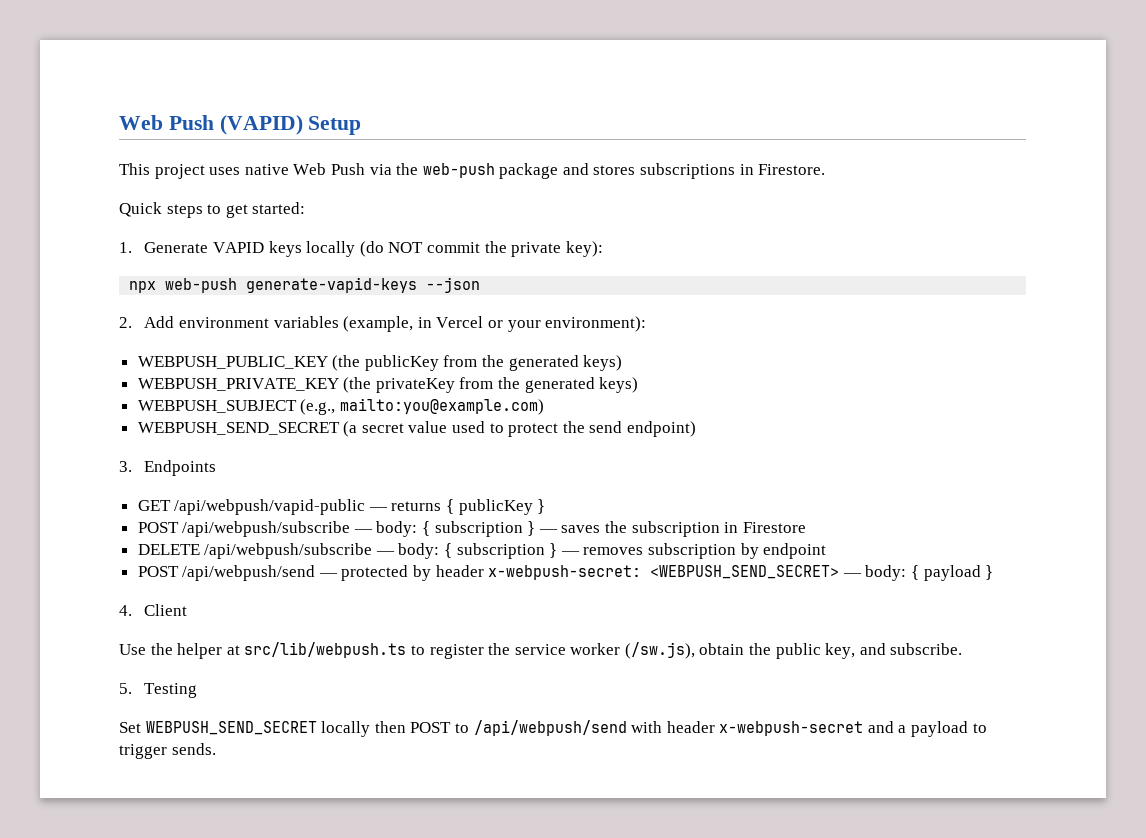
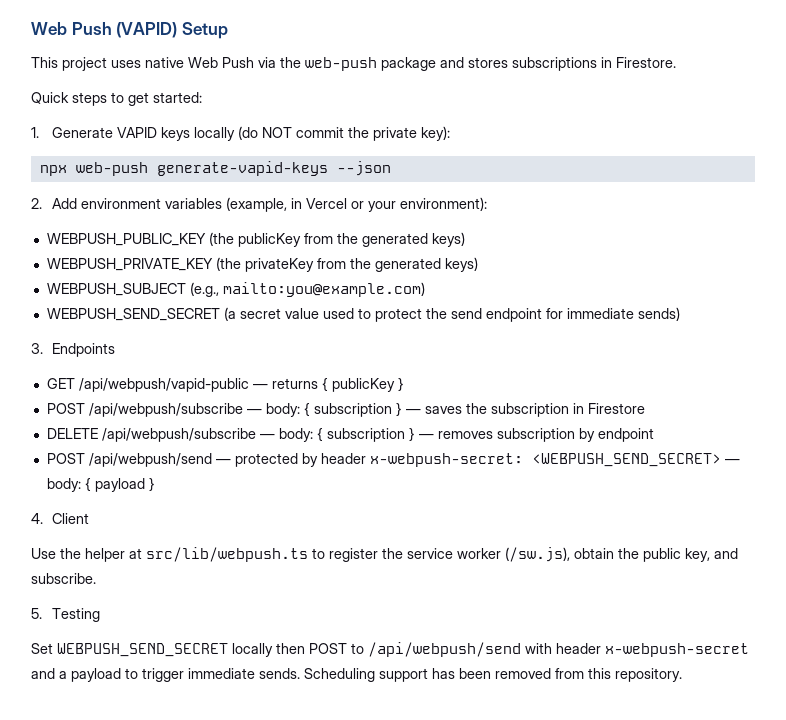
- WEBPUSH_SEND_SECRET (a secret value used to protect the send endpoint)
+ WEBPUSH_SEND_SECRET (a secret value used to protect the send endpoint for immediate sends)
- Set WEBPUSH_SEND_SECRET locally then POST to /api/webpush/send with header x-webpush-secret and a payload to trigger sends.
+ Set WEBPUSH_SEND_SECRET locally then POST to /api/webpush/send with header x-webpush-secret and a payload to trigger immediate sends. Scheduling support has been removed from this repository.

